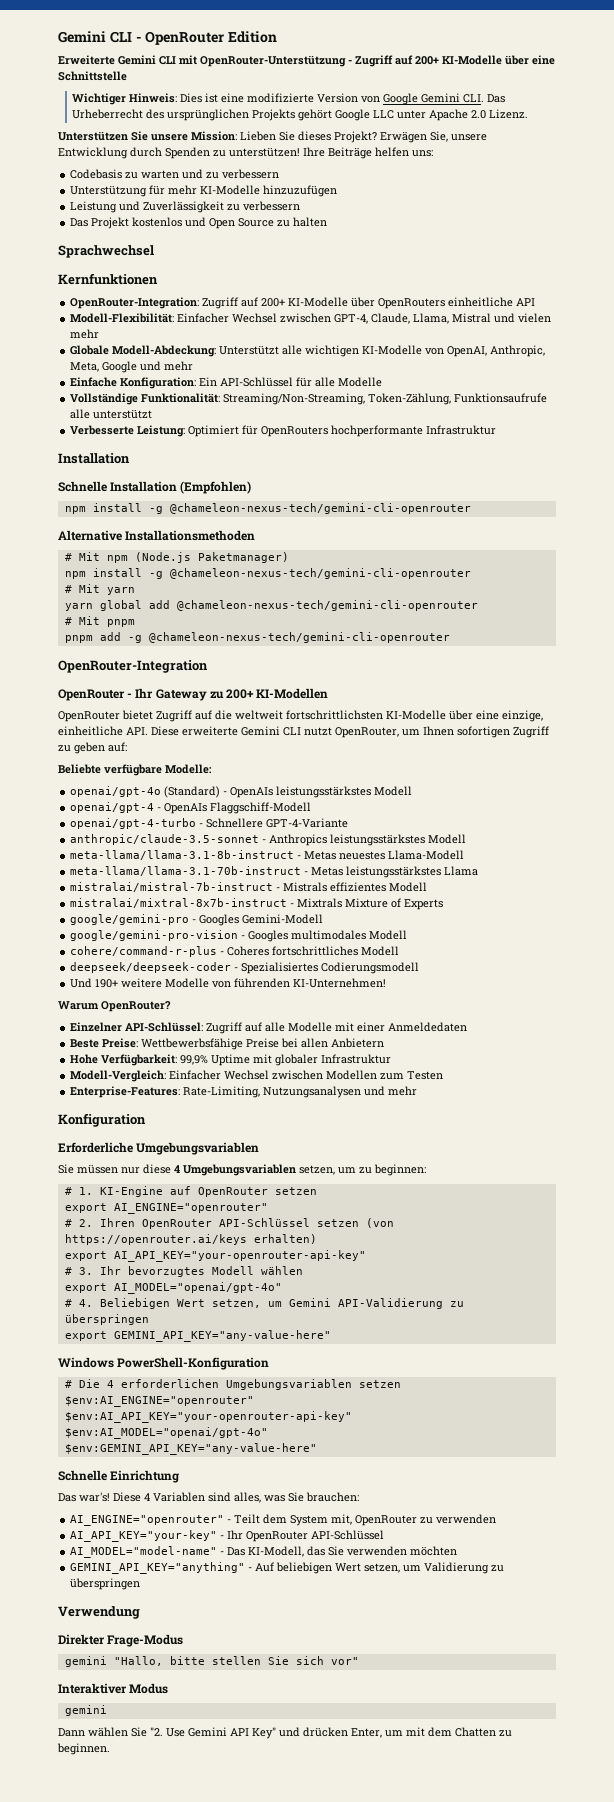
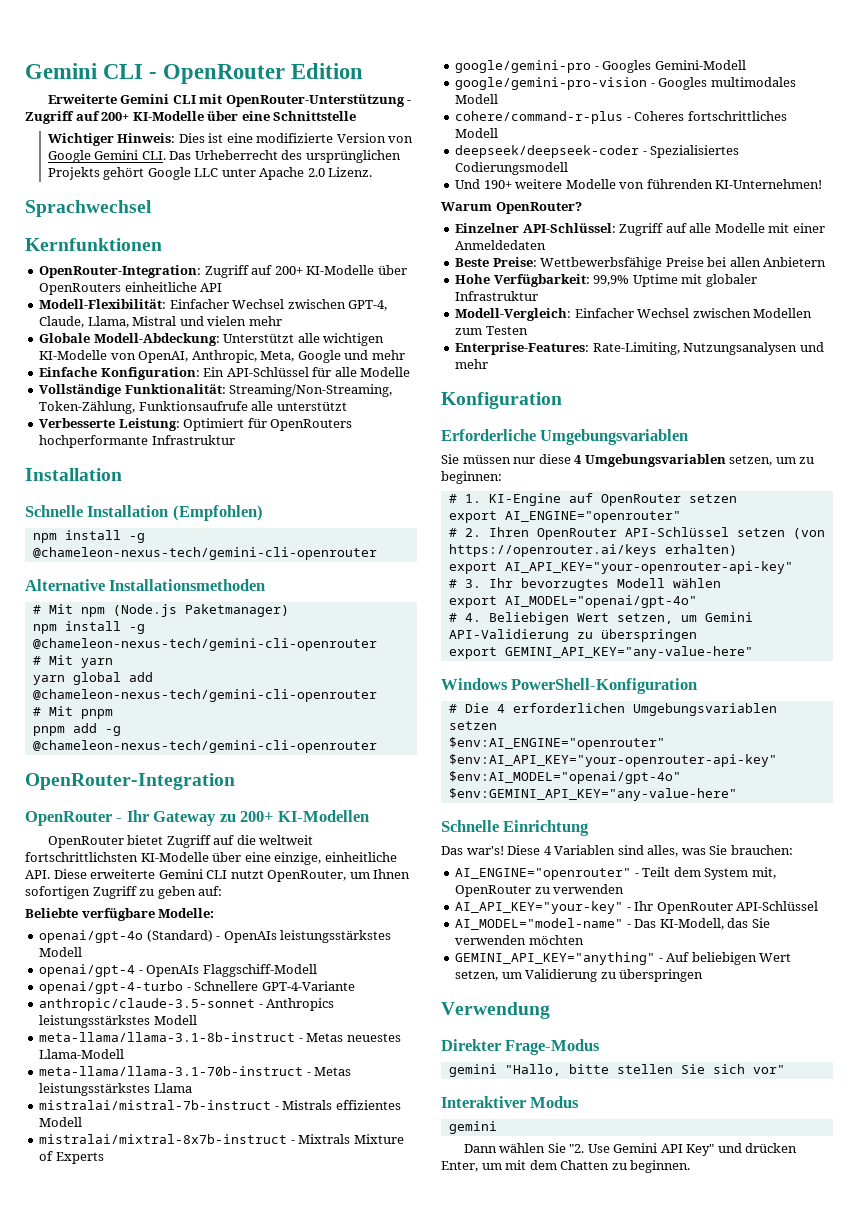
- Unterstützen Sie unsere Mission: Lieben Sie dieses Projekt? Erwägen Sie, unsere Entwicklung durch Spenden zu unterstützen! Ihre Beiträge helfen uns:
- Codebasis zu warten und zu verbessern
- Unterstützung für mehr KI-Modelle hinzuzufügen
- Leistung und Zuverlässigkeit zu verbessern
- Das Projekt kostenlos und Open Source zu halten

